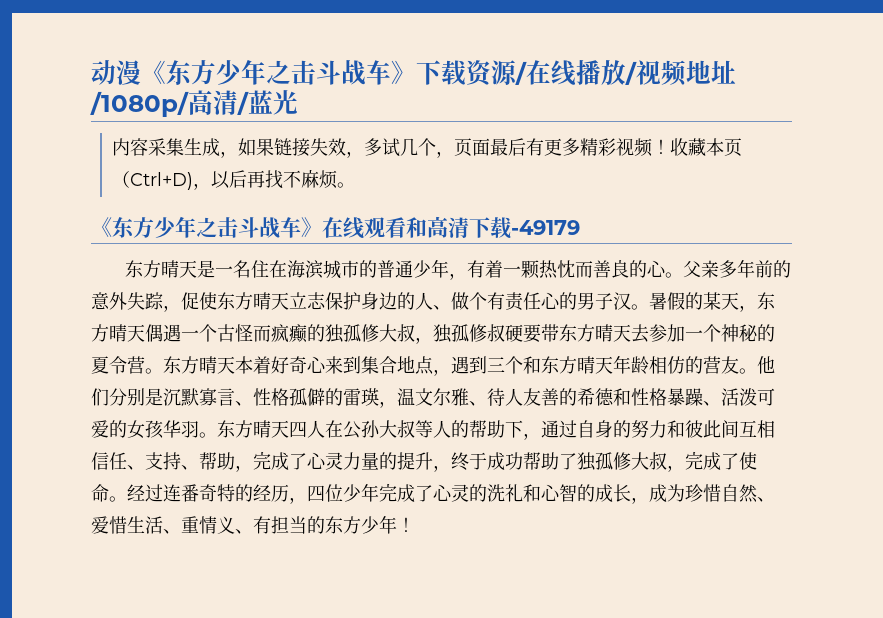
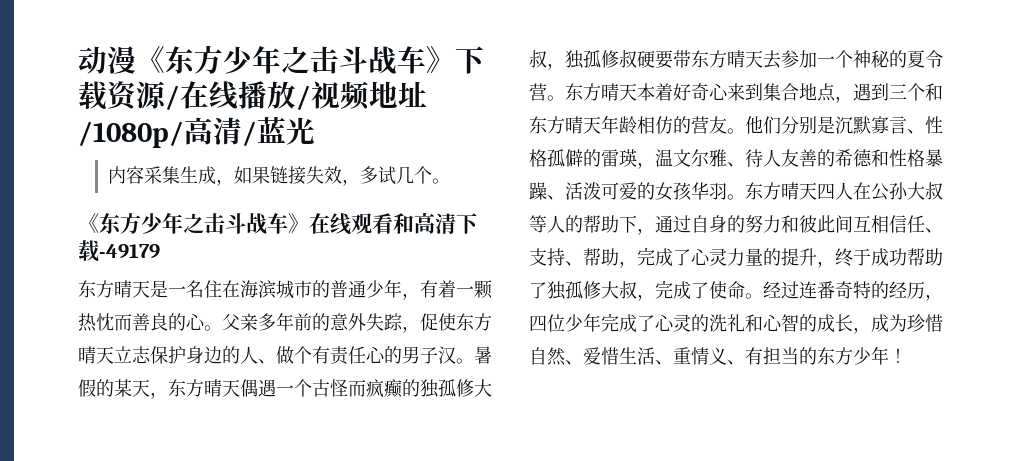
- 内容采集生成，如果链接失效，多试几个，页面最后有更多精彩视频！收藏本页（Ctrl+D)，以后再找不麻烦。
+ 内容采集生成，如果链接失效，多试几个。

